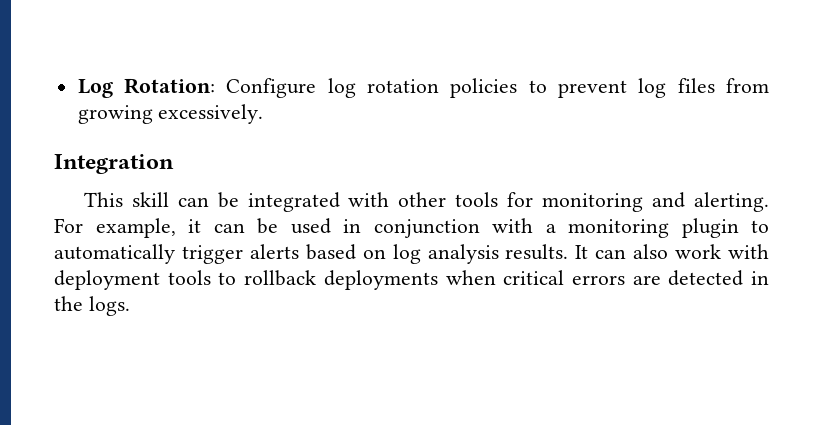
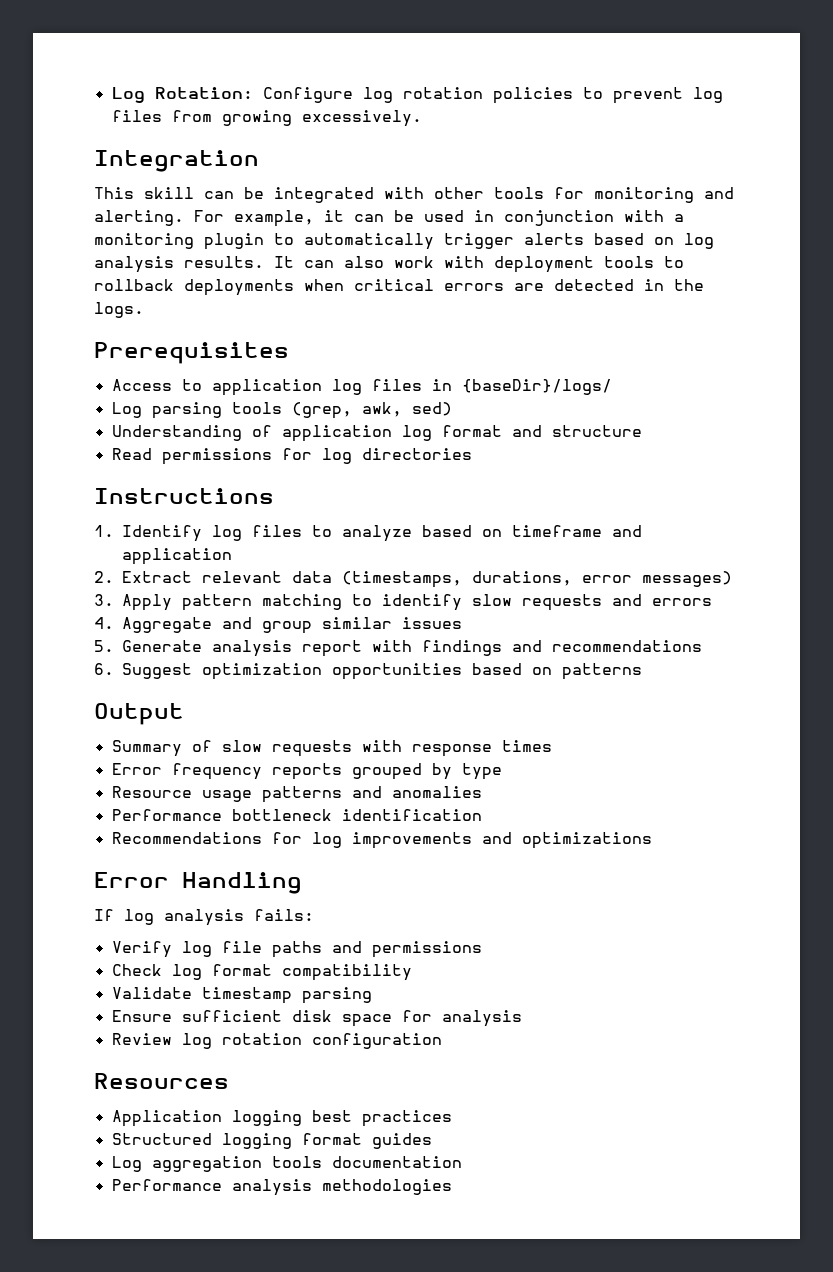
+ Prerequisites
+ Access to application log files in {baseDir}/logs/
+ Log parsing tools (grep, awk, sed)
+ Understanding of application log format and structure
+ Read permissions for log directories
+ Instructions
+ 1. Identify log files to analyze based on timeframe and application
+ 2. Extract relevant data (timestamps, durations, error messages)
+ 3. Apply pattern matching to identify slow requests and errors
+ 4. Aggregate and group similar issues
+ 5. Generate analysis report with findings and recommendations
+ 6. Suggest optimization opportunities based on patterns
+ Output
+ Summary of slow requests with response times
+ Error frequency reports grouped by type
+ Resource usage patterns and anomalies
+ Performance bottleneck identification
+ Recommendations for log improvements and optimizations
+ Error Handling
+ If log analysis fails:
+ Verify log file paths and permissions
+ Check log format compatibility
+ Validate timestamp parsing
+ Ensure sufficient disk space for analysis
+ Review log rotation configuration
+ Resources
+ Application logging best practices
+ Structured logging format guides
+ Log aggregation tools documentation
+ Performance analysis methodologies

